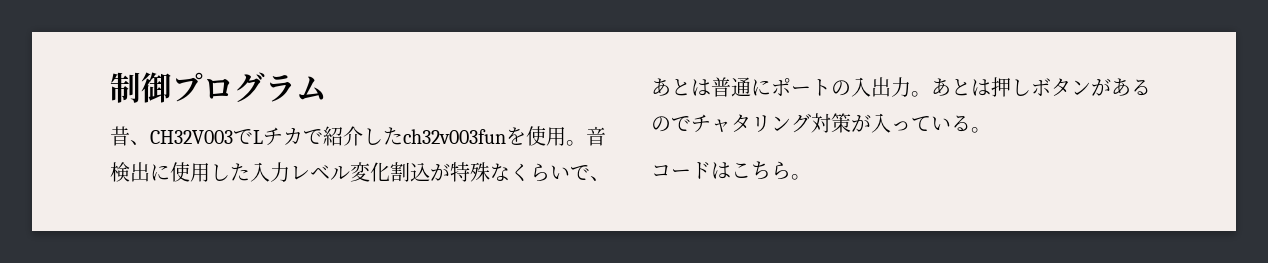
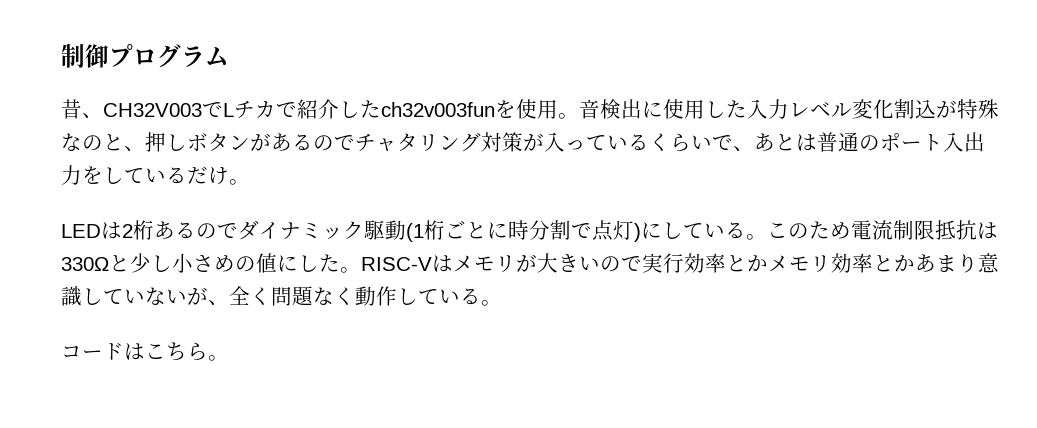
- 音検出に使用した入力レベル変化割込が特殊なくらいで、あとは普通にポートの入出力。あとは押しボタンがあるのでチャタリング対策が入っている。
+ 音検出に使用した入力レベル変化割込が特殊なのと、押しボタンがあるのでチャタリング対策が入っているくらいで、あとは普通のポート入出力をしているだけ。
+ LEDは2桁あるのでダイナミック駆動(1桁ごとに時分割で点灯)にしている。このため電流制限抵抗は330Ωと少し小さめの値にした。RISC-Vはメモリが大きいので実行効率とかメモリ効率とかあまり意識していないが、全く問題なく動作している。

